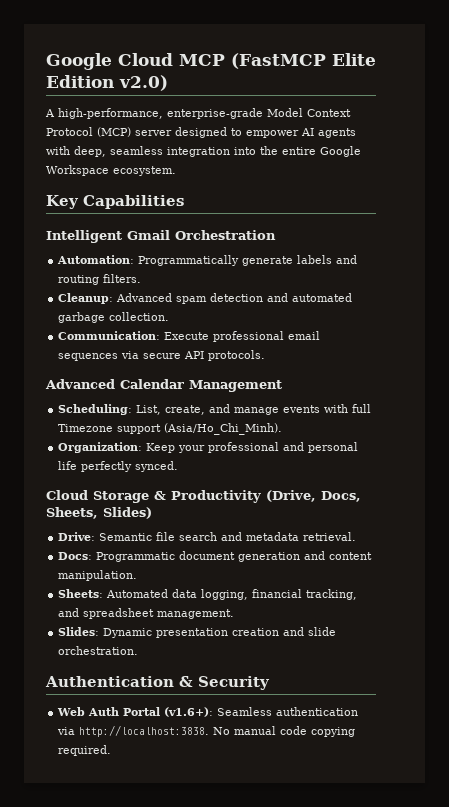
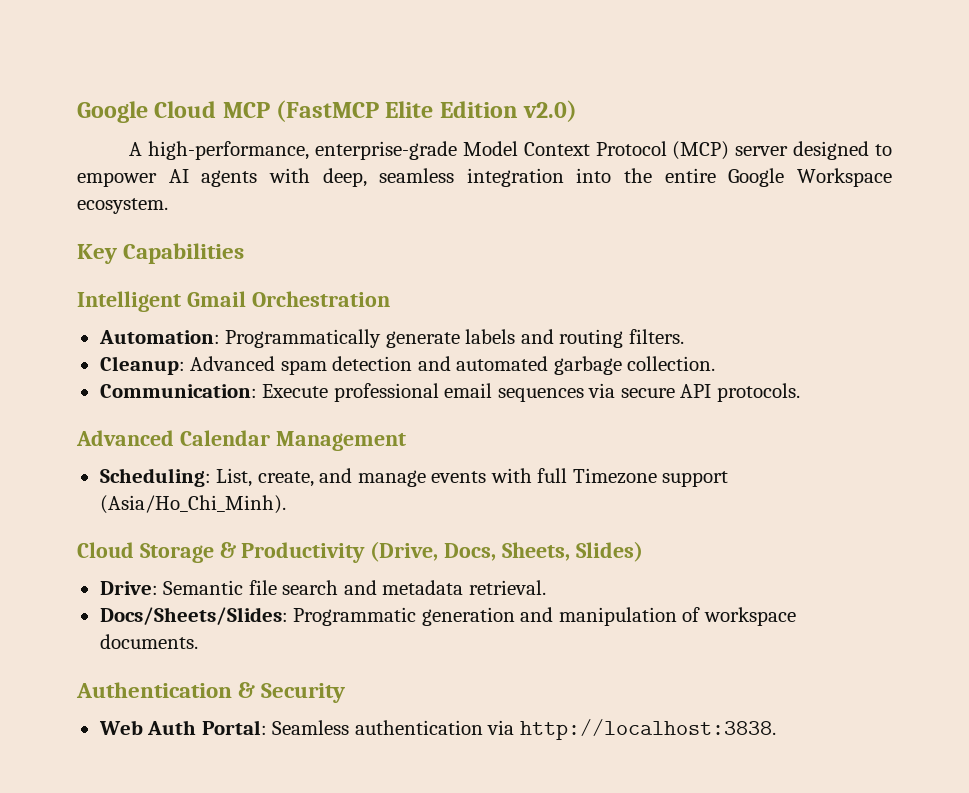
- Organization: Keep your professional and personal life perfectly synced.
- Docs: Programmatic document generation and content manipulation.
- Sheets: Automated data logging, financial tracking, and spreadsheet management.
- Slides: Dynamic presentation creation and slide orchestration.
+ Docs/Sheets/Slides: Programmatic generation and manipulation of workspace documents.
- Web Auth Portal (v1.6+): Seamless authentication via http://localhost:3838. No manual code copying required.
+ Web Auth Portal: Seamless authentication via http://localhost:3838.

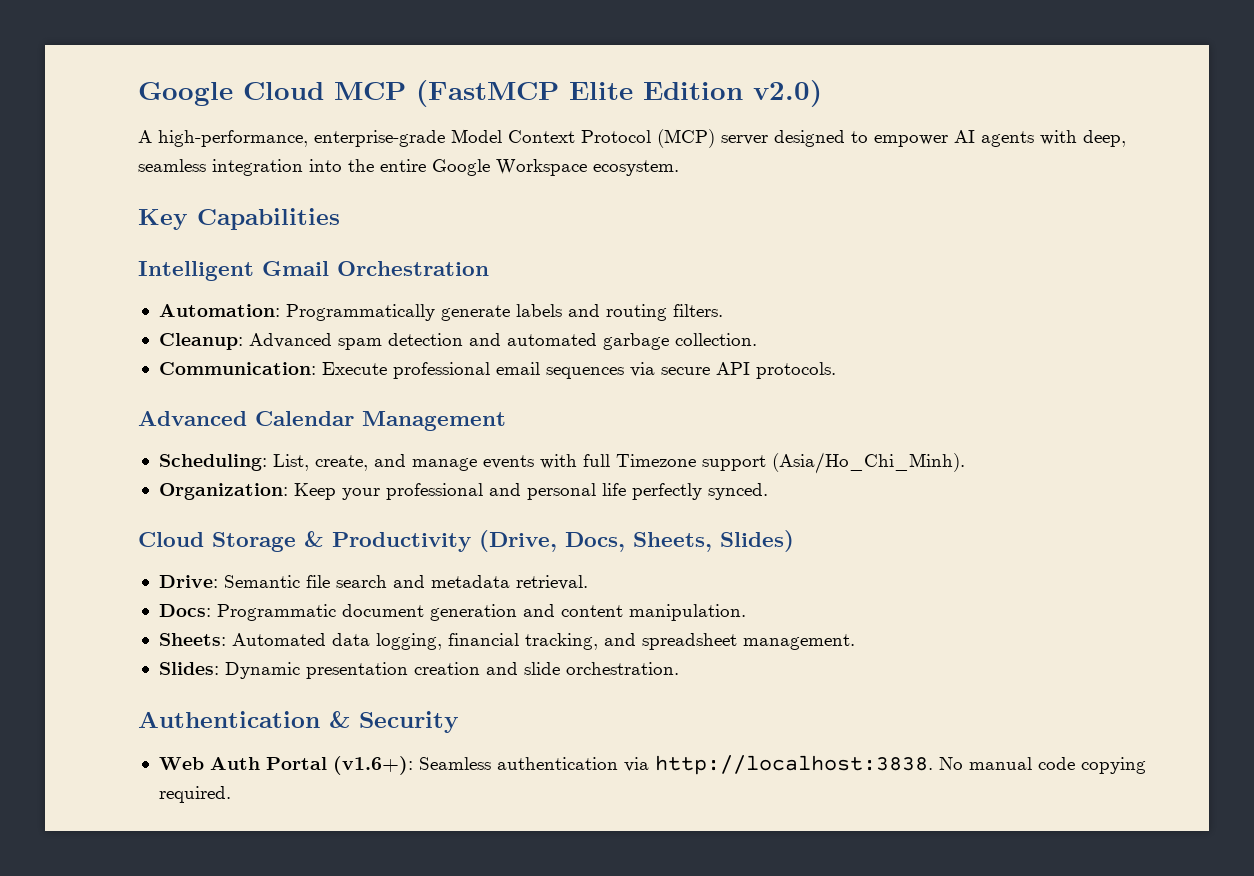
+ Organization: Keep your professional and personal life perfectly synced.
- Docs/Sheets/Slides: Programmatic generation and manipulation of workspace documents.
+ Docs: Programmatic document generation and content manipulation.
+ Sheets: Automated data logging, financial tracking, and spreadsheet management.
+ Slides: Dynamic presentation creation and slide orchestration.
- Web Auth Portal: Seamless authentication via http://localhost:3838.
+ Web Auth Portal (v1.6+): Seamless authentication via http://localhost:3838.
+ No manual code copying required.

